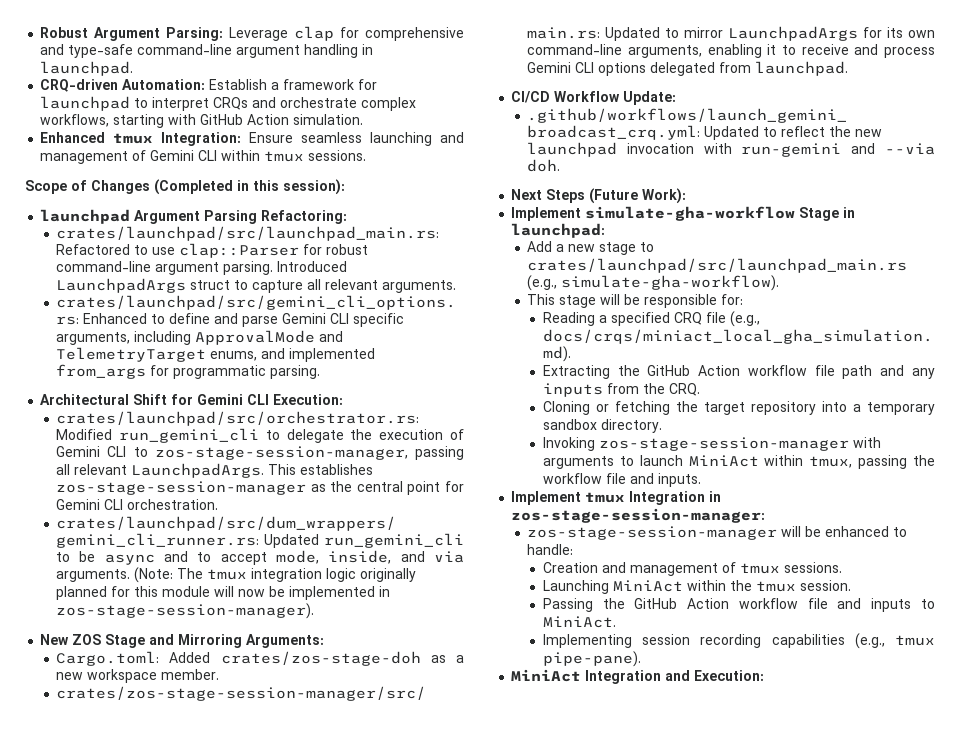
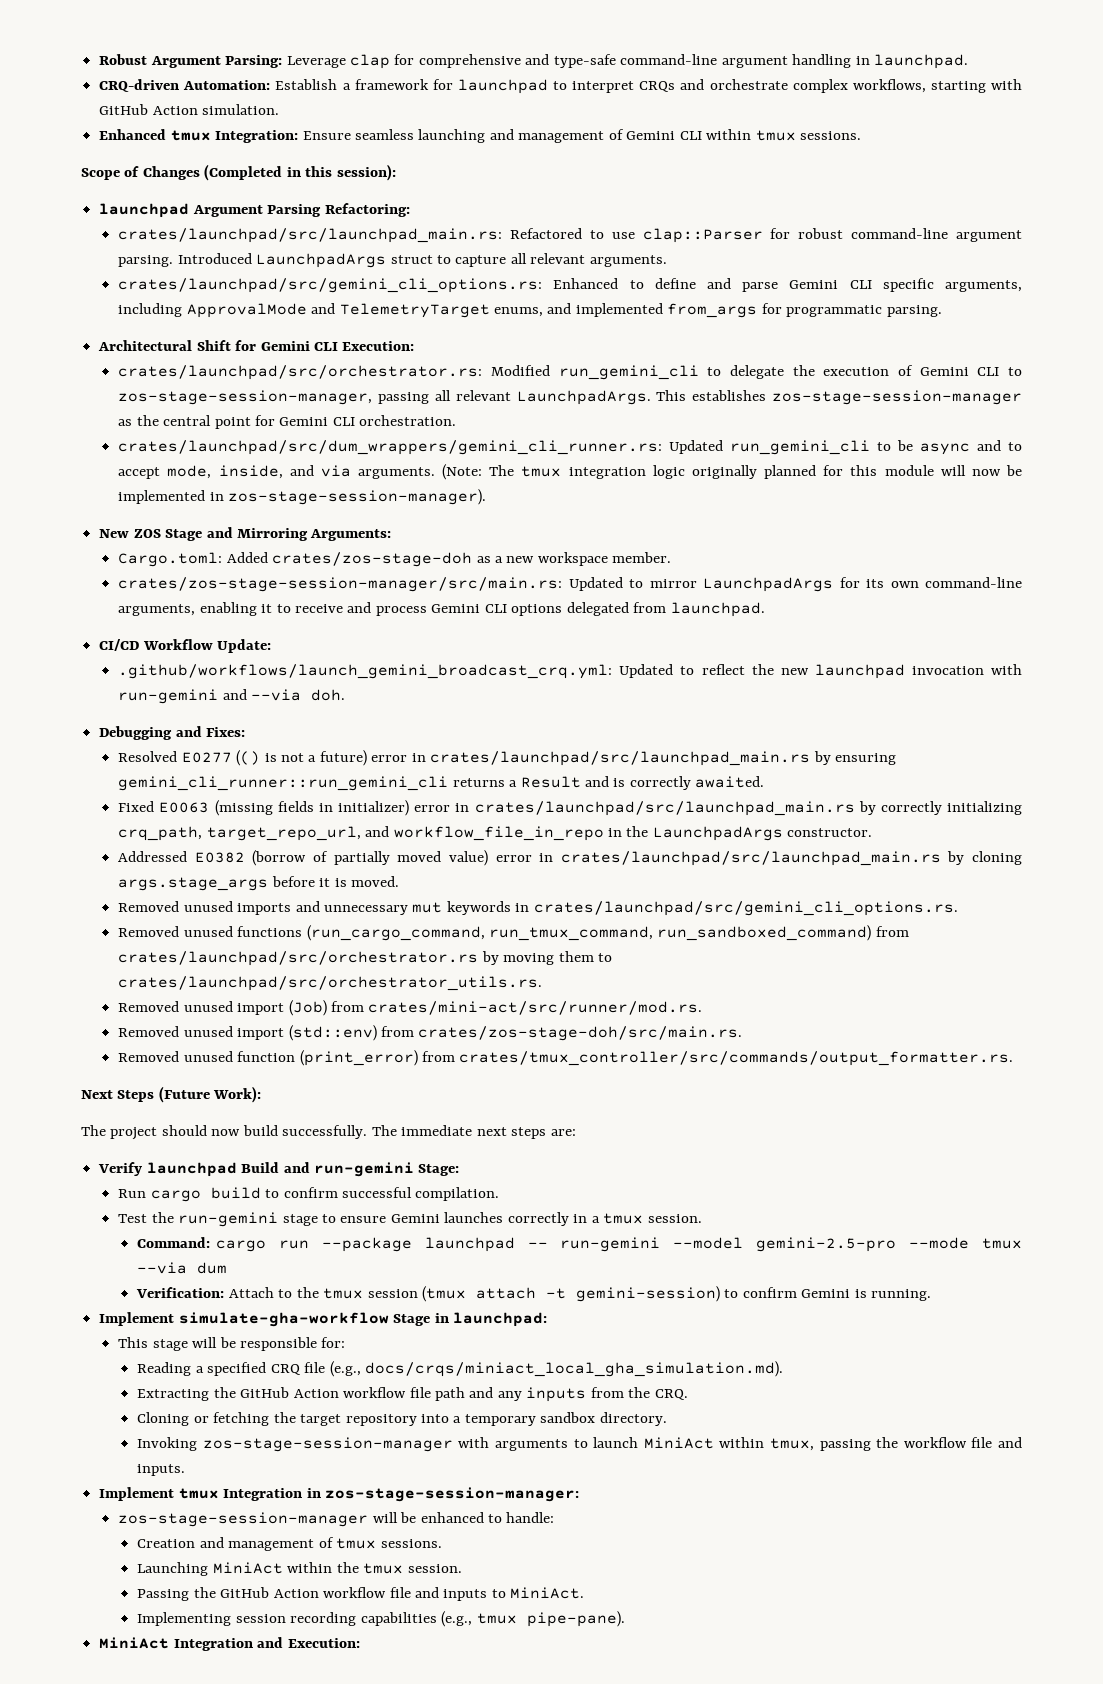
+ Debugging and Fixes:
+ Resolved E0277 (() is not a future) error in crates/launchpad/src/launchpad_main.rs by ensuring gemini_cli_runner::run_gemini_cli returns a Result and is correctly awaited.
+ Fixed E0063 (missing fields in initializer) error in crates/launchpad/src/launchpad_main.rs by correctly initializing crq_path, target_repo_url, and workflow_file_in_repo in the LaunchpadArgs constructor.
+ Addressed E0382 (borrow of partially moved value) error in crates/launchpad/src/launchpad_main.rs by cloning args.stage_args before it is moved.
+ Removed unused imports and unnecessary mut keywords in crates/launchpad/src/gemini_cli_options.rs.
+ Removed unused functions (run_cargo_command, run_tmux_command, run_sandboxed_command) from crates/launchpad/src/orchestrator.rs by moving them to crates/launchpad/src/orchestrator_utils.rs.
+ Removed unused import (Job) from crates/mini-act/src/runner/mod.rs.
+ Removed unused import (std::env) from crates/zos-stage-doh/src/main.rs.
+ Removed unused function (print_error) from crates/tmux_controller/src/commands/output_formatter.rs.
  Next Steps (Future Work):
+ The project should now build successfully. The immediate next steps are:
+ Verify launchpad Build and run-gemini Stage:
+ Run cargo build to confirm successful compilation.
+ Test the run-gemini stage to ensure Gemini launches correctly in a tmux session.
+ Command: cargo run --package launchpad -- run-gemini --model gemini-2.5-pro --mode tmux --via dum
+ Verification: Attach to the tmux session (tmux attach -t gemini-session) to confirm Gemini is running.
- Add a new stage to crates/launchpad/src/launchpad_main.rs (e.g., simulate-gha-workflow).

